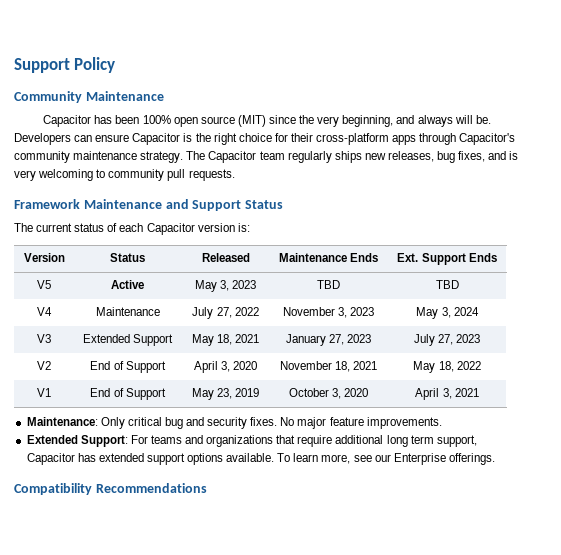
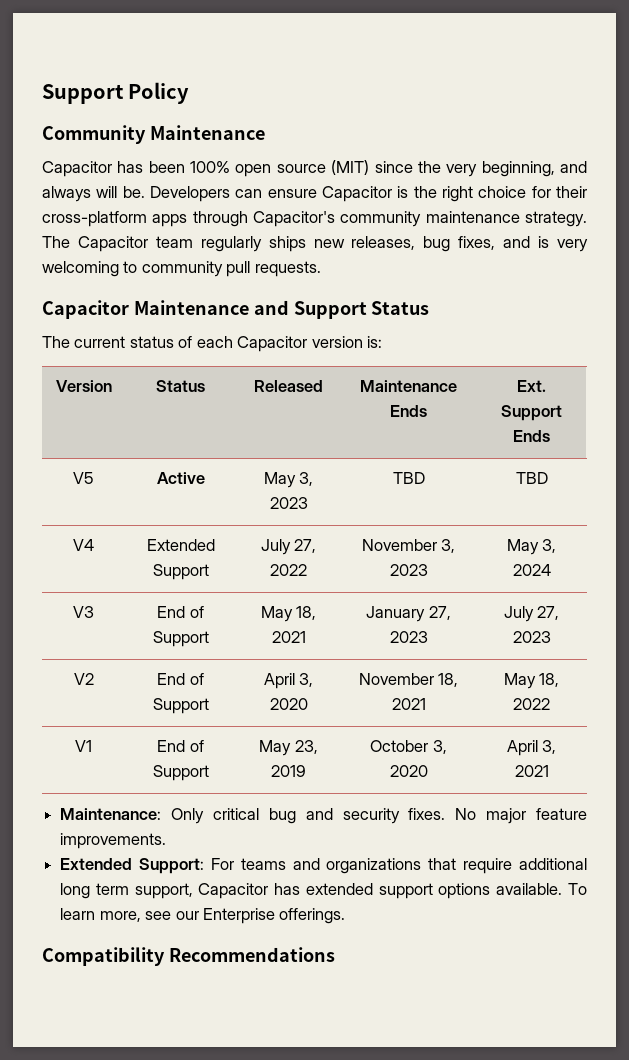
- Framework Maintenance and Support Status
+ Capacitor Maintenance and Support Status
- V4 | Maintenance | July 27, 2022 | November 3, 2023 | May 3, 2024
+ V4 | Extended Support | July 27, 2022 | November 3, 2023 | May 3, 2024
- V3 | Extended Support | May 18, 2021 | January 27, 2023 | July 27, 2023
+ V3 | End of Support | May 18, 2021 | January 27, 2023 | July 27, 2023

